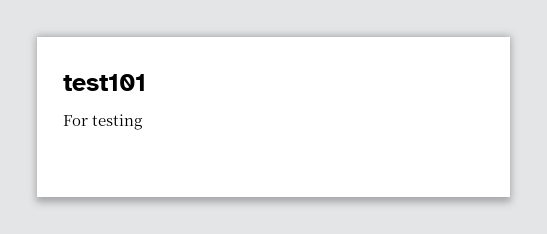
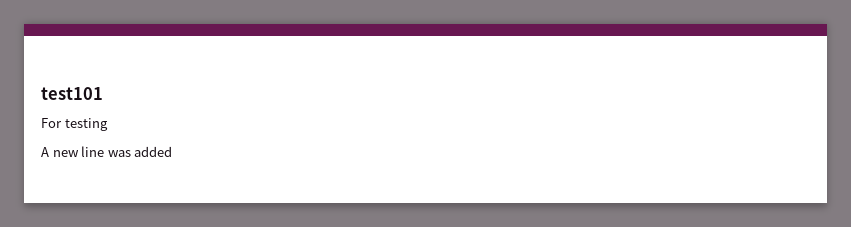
+ A new line was added

